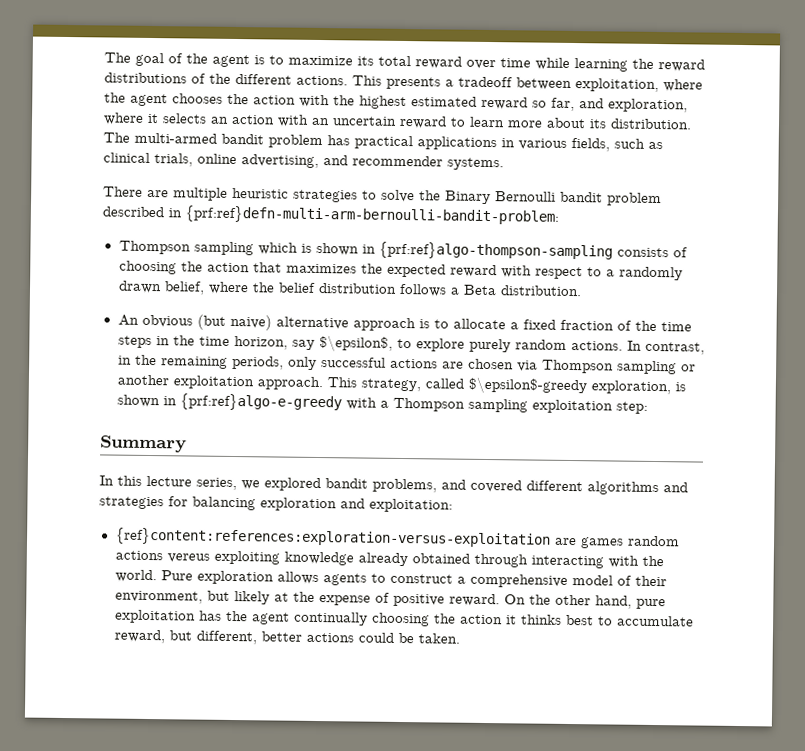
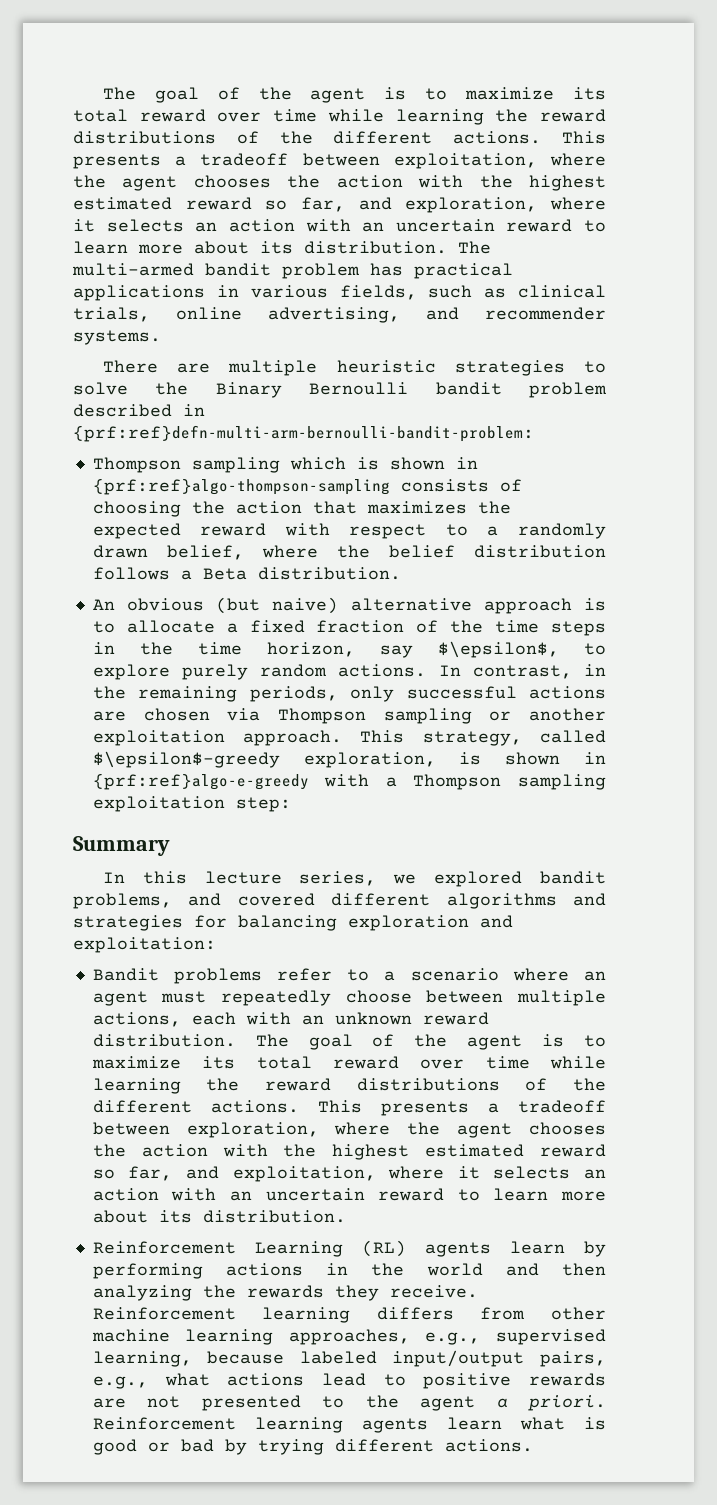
- {ref}content:references:exploration-versus-exploitation are games random actions vereus exploiting knowledge already obtained through interacting with the world. Pure exploration allows agents to construct a comprehensive model of their environment, but likely at the expense of positive reward. On the other hand, pure exploitation has the agent continually choosing the action it thinks best to accumulate reward, but different, better actions could be taken.
+ Bandit problems refer to a scenario where an agent must repeatedly choose between multiple actions, each with an unknown reward distribution. The goal of the agent is to maximize its total reward over time while learning the reward distributions of the different actions. This presents a tradeoff between exploration, where the agent chooses the action with the highest estimated reward so far, and exploitation, where it selects an action with an uncertain reward to learn more about its distribution.
+ Reinforcement Learning (RL) agents learn by performing actions in the world and then analyzing the rewards they receive. Reinforcement learning differs from other machine learning approaches, e.g., supervised learning, because labeled input/output pairs, e.g., what actions lead to positive rewards are not presented to the agent a priori. Reinforcement learning agents learn what is good or bad by trying different actions.

